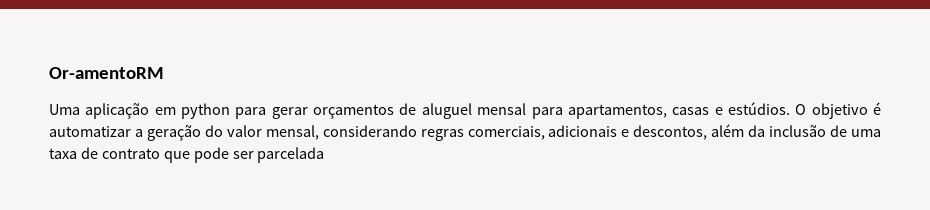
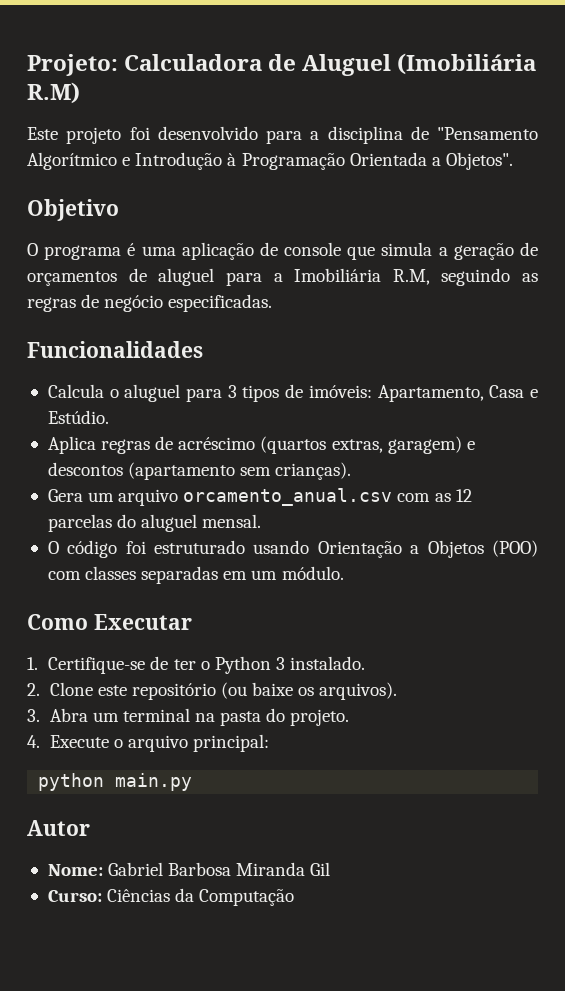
- Or-amentoRM
- Uma aplicação em python para gerar orçamentos de aluguel mensal para apartamentos, casas e estúdios. O objetivo é automatizar a geração do valor mensal, considerando regras comerciais, adicionais e descontos, além da inclusão de uma taxa de contrato que pode ser parcelada
+ Projeto: Calculadora de Aluguel (Imobiliária R.M)
+ Este projeto foi desenvolvido para a disciplina de "Pensamento Algorítmico e Introdução à Programação Orientada a Objetos".
+ Objetivo
+ O programa é uma aplicação de console que simula a geração de orçamentos de aluguel para a Imobiliária R.M, seguindo as regras de negócio especificadas.
+ Funcionalidades
+ Calcula o aluguel para 3 tipos de imóveis: Apartamento, Casa e Estúdio.
+ Aplica regras de acréscimo (quartos extras, garagem) e descontos (apartamento sem crianças).
+ Gera um arquivo orcamento_anual.csv com as 12 parcelas do aluguel mensal.
+ O código foi estruturado usando Orientação a Objetos (POO) com classes separadas em um módulo.
+ Como Executar
+ 1. Certifique-se de ter o Python 3 instalado.
+ 2. Clone este repositório (ou baixe os arquivos).
+ 3. Abra um terminal na pasta do projeto.
+ 4. Execute o arquivo principal:
+ python main.py
+ Autor
+ Nome: Gabriel Barbosa Miranda Gil
+ Curso: Ciências da Computação

